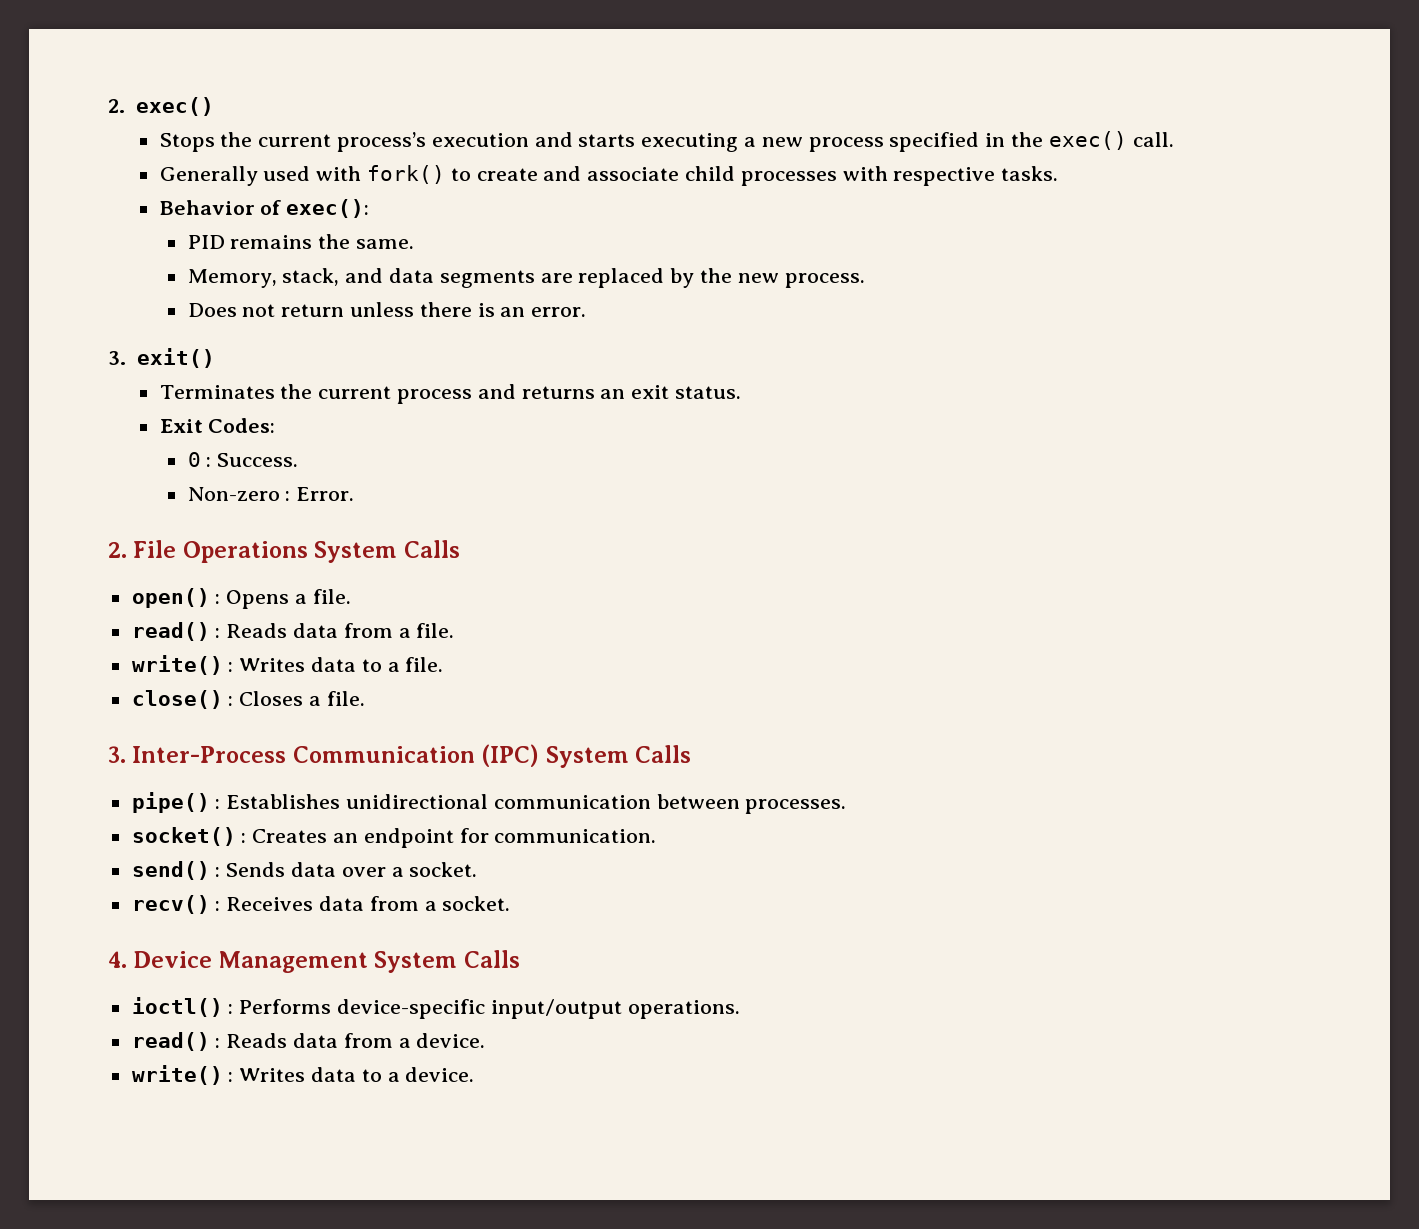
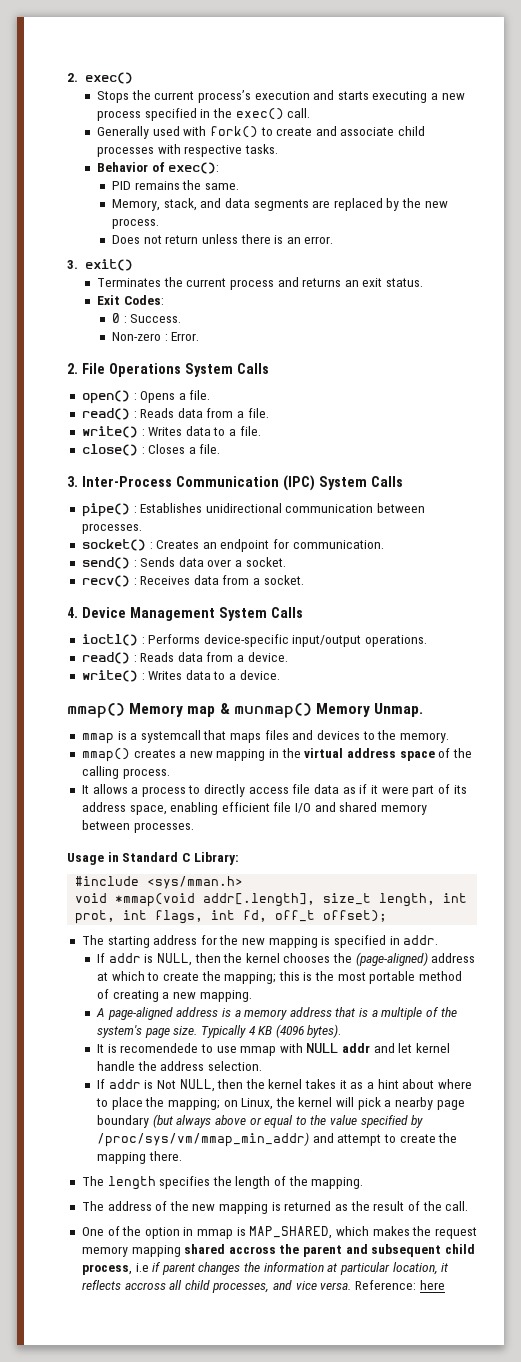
+ mmap() Memory map & munmap() Memory Unmap.
+ mmap is a systemcall that maps files and devices to the memory.
+ mmap() creates a new mapping in the virtual address space of the calling process.
+ It allows a process to directly access file data as if it were part of its address space, enabling efficient file I/O and shared memory between processes.
+ Usage in Standard C Library:
+ #include <sys/mman.h>
+ void *mmap(void addr[.length], size_t length, int prot, int flags, int fd, off_t offset);
+ The starting address for the new mapping is specified in addr.
+ If addr is NULL, then the kernel chooses the (page-aligned) address at which to create the mapping; this is the most portable method of creating a new mapping.
+ A page-aligned address is a memory address that is a multiple of the system's page size. Typically 4 KB (4096 bytes).
+ It is recomendede to use mmap with NULL addr and let kernel handle the address selection.
+ If addr is Not NULL, then the kernel takes it as a hint about where to place the mapping; on Linux, the kernel will pick a nearby page boundary (but always above or equal to the value specified by /proc/sys/vm/mmap_min_addr) and attempt to create the mapping there.
+ The length specifies the length of the mapping.
+ The address of the new mapping is returned as the result of the call.
+ One of the option in mmap is MAP_SHARED, which makes the request memory mapping shared accross the parent and subsequent child process, i.e if parent changes the information at particular location, it reflects accross all child processes, and vice versa. Reference: here

